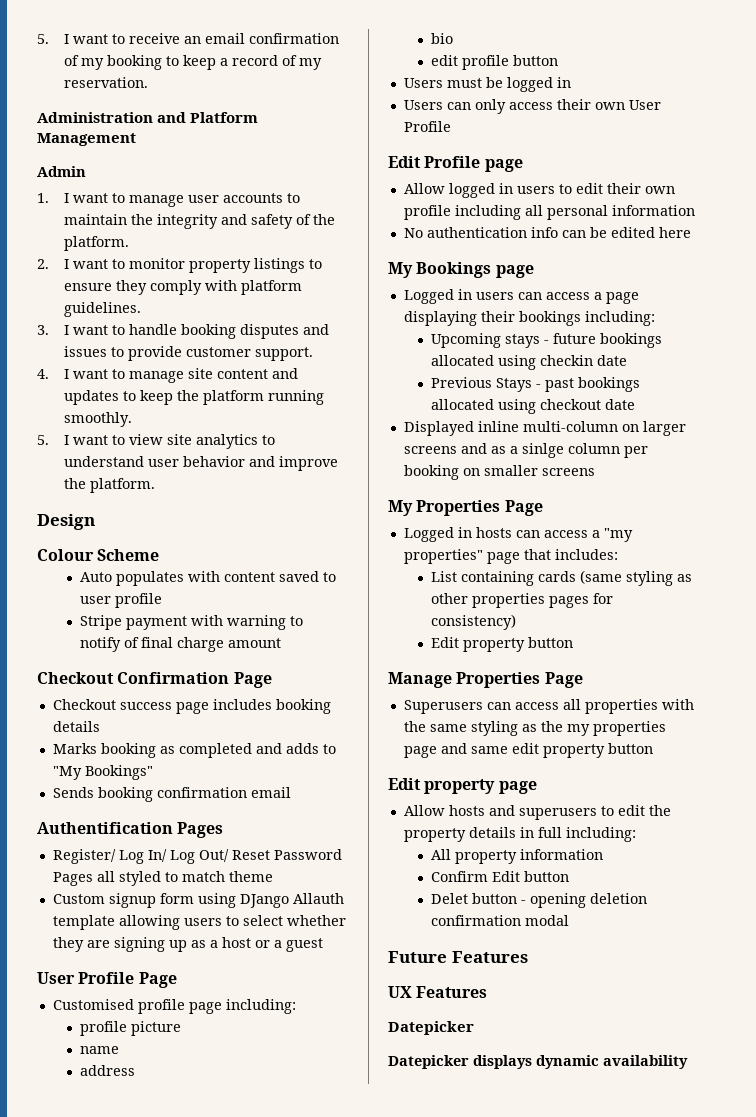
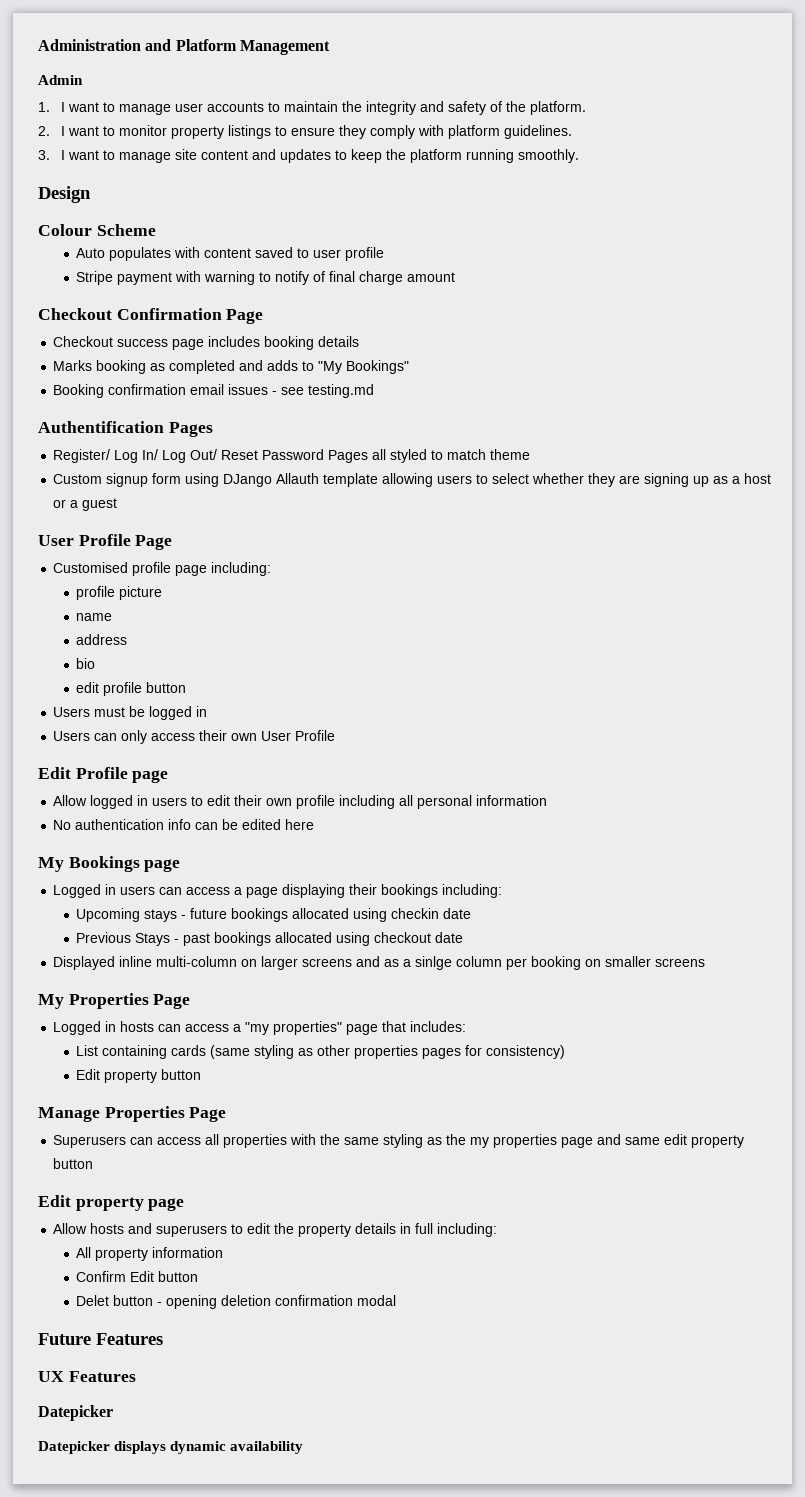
- 5. I want to receive an email confirmation of my booking to keep a record of my reservation.
- 3. I want to handle booking disputes and issues to provide customer support.
- 4. I want to manage site content and updates to keep the platform running smoothly.
+ 3. I want to manage site content and updates to keep the platform running smoothly.
- 5. I want to view site analytics to understand user behavior and improve the platform.
- Sends booking confirmation email
+ Booking confirmation email issues - see testing.md

